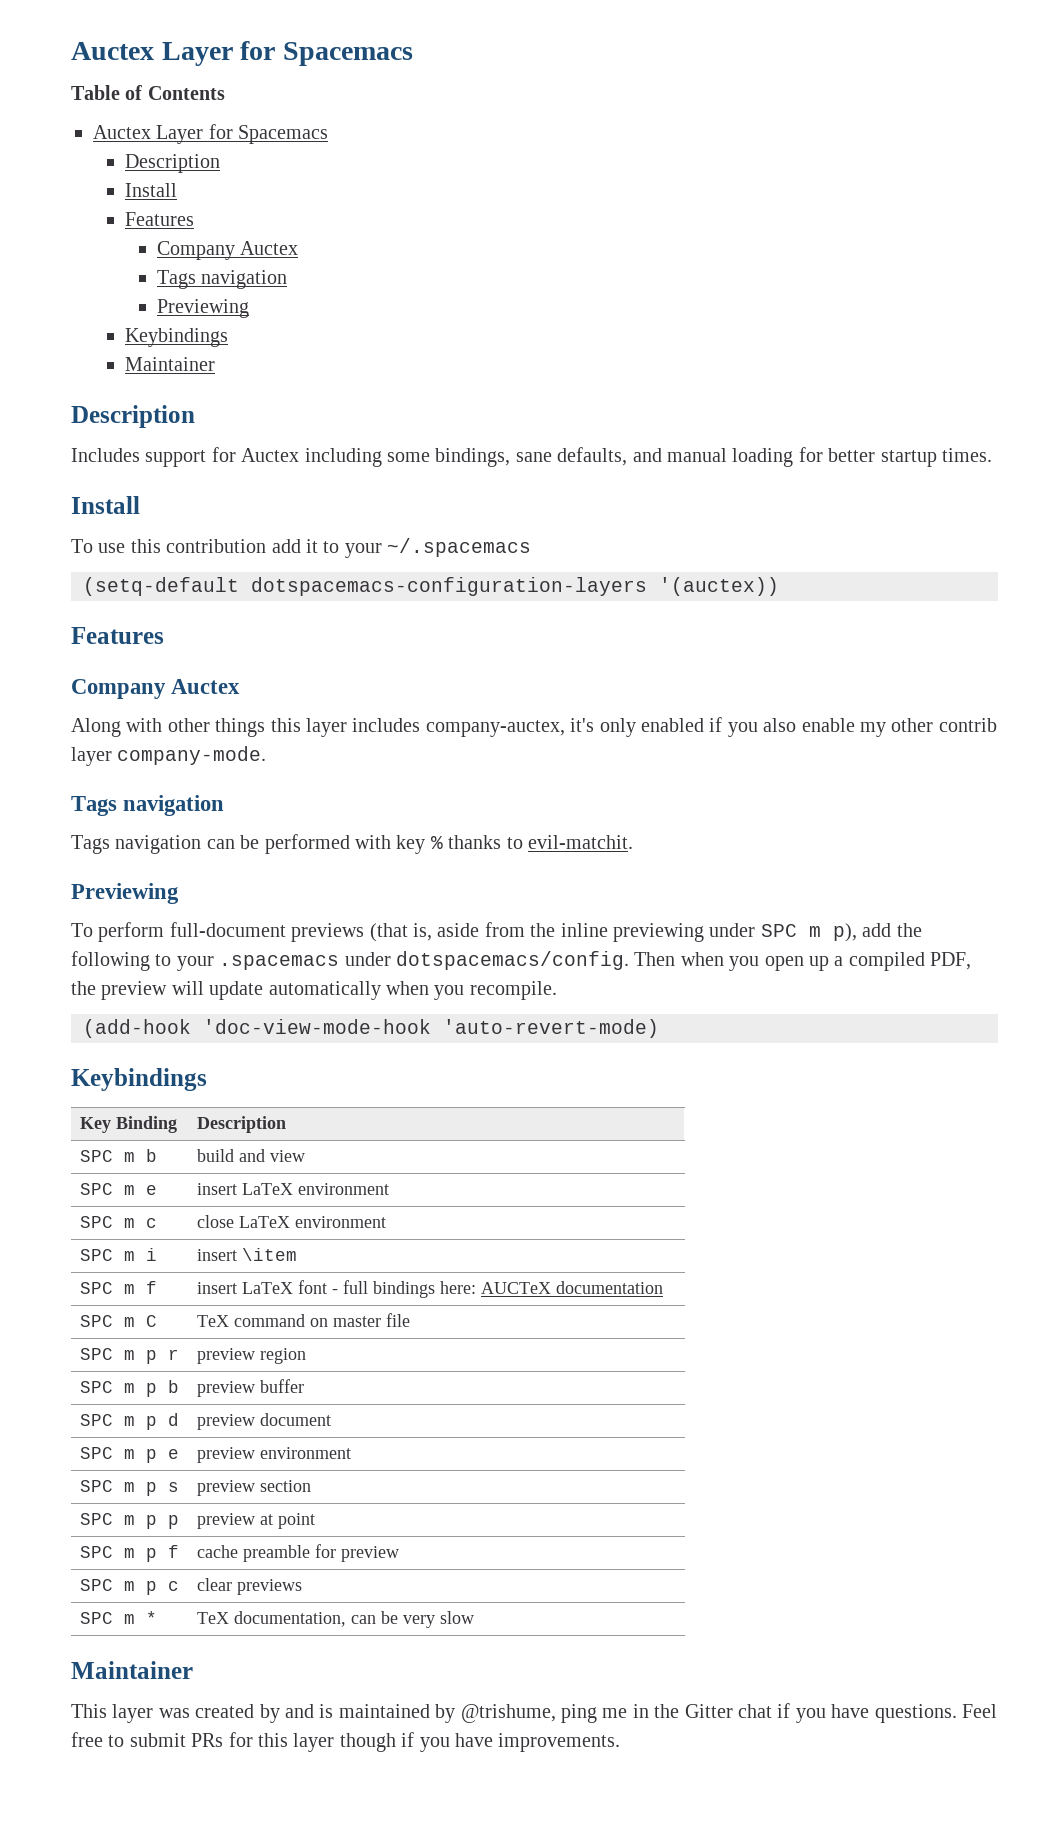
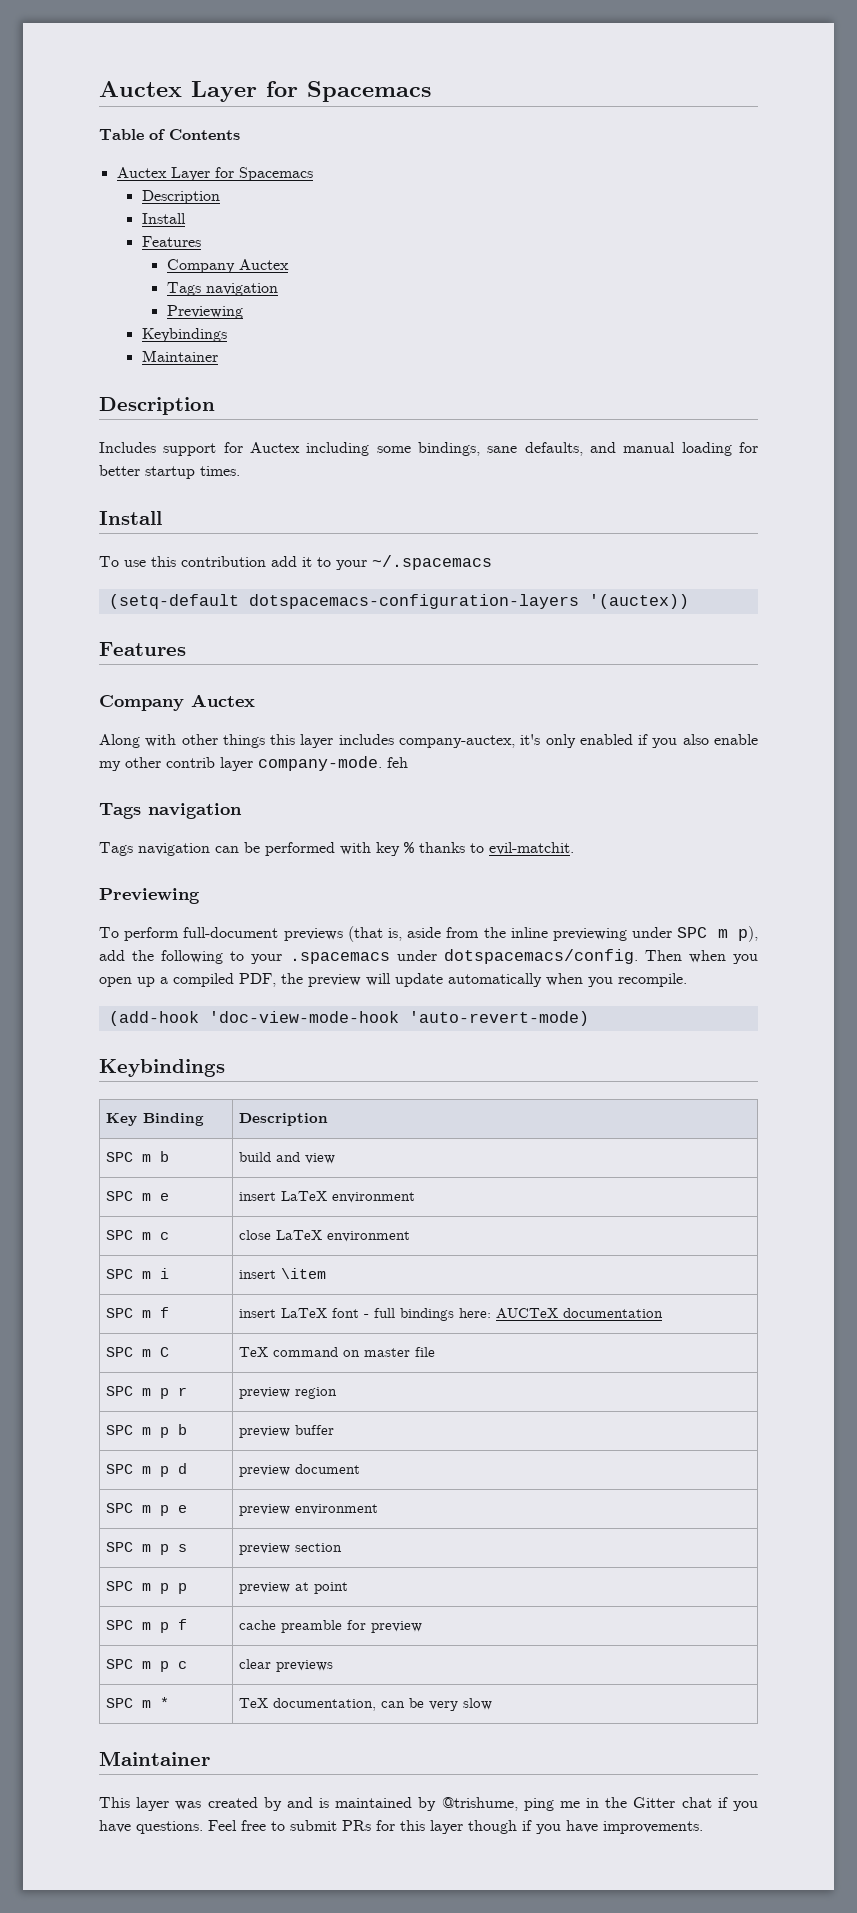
- Along with other things this layer includes company-auctex, it's only enabled if you also enable my other contrib layer company-mode.
+ Along with other things this layer includes company-auctex, it's only enabled if you also enable my other contrib layer company-mode. feh

